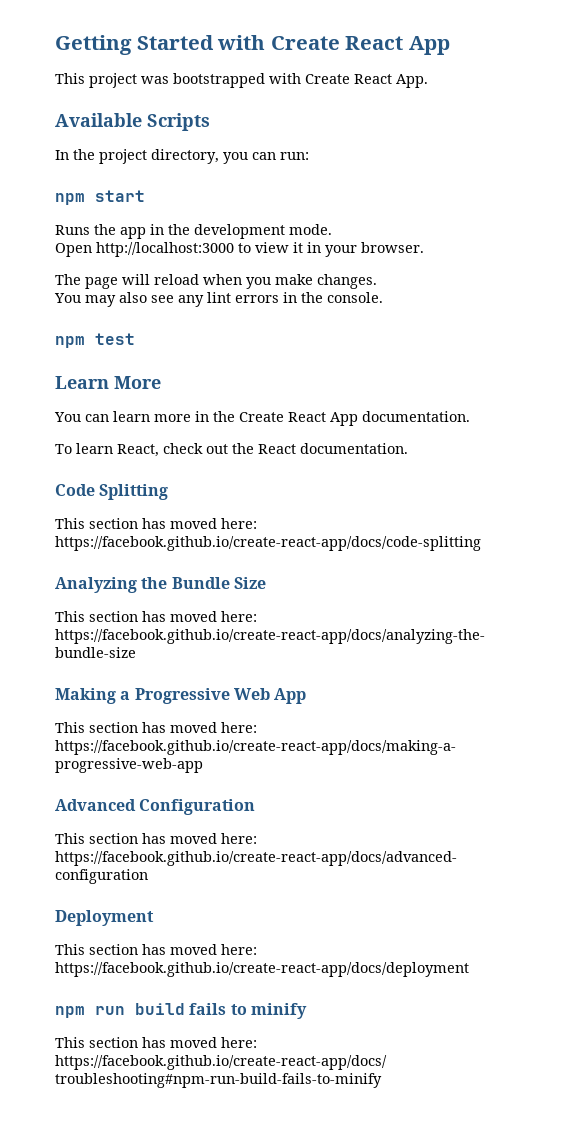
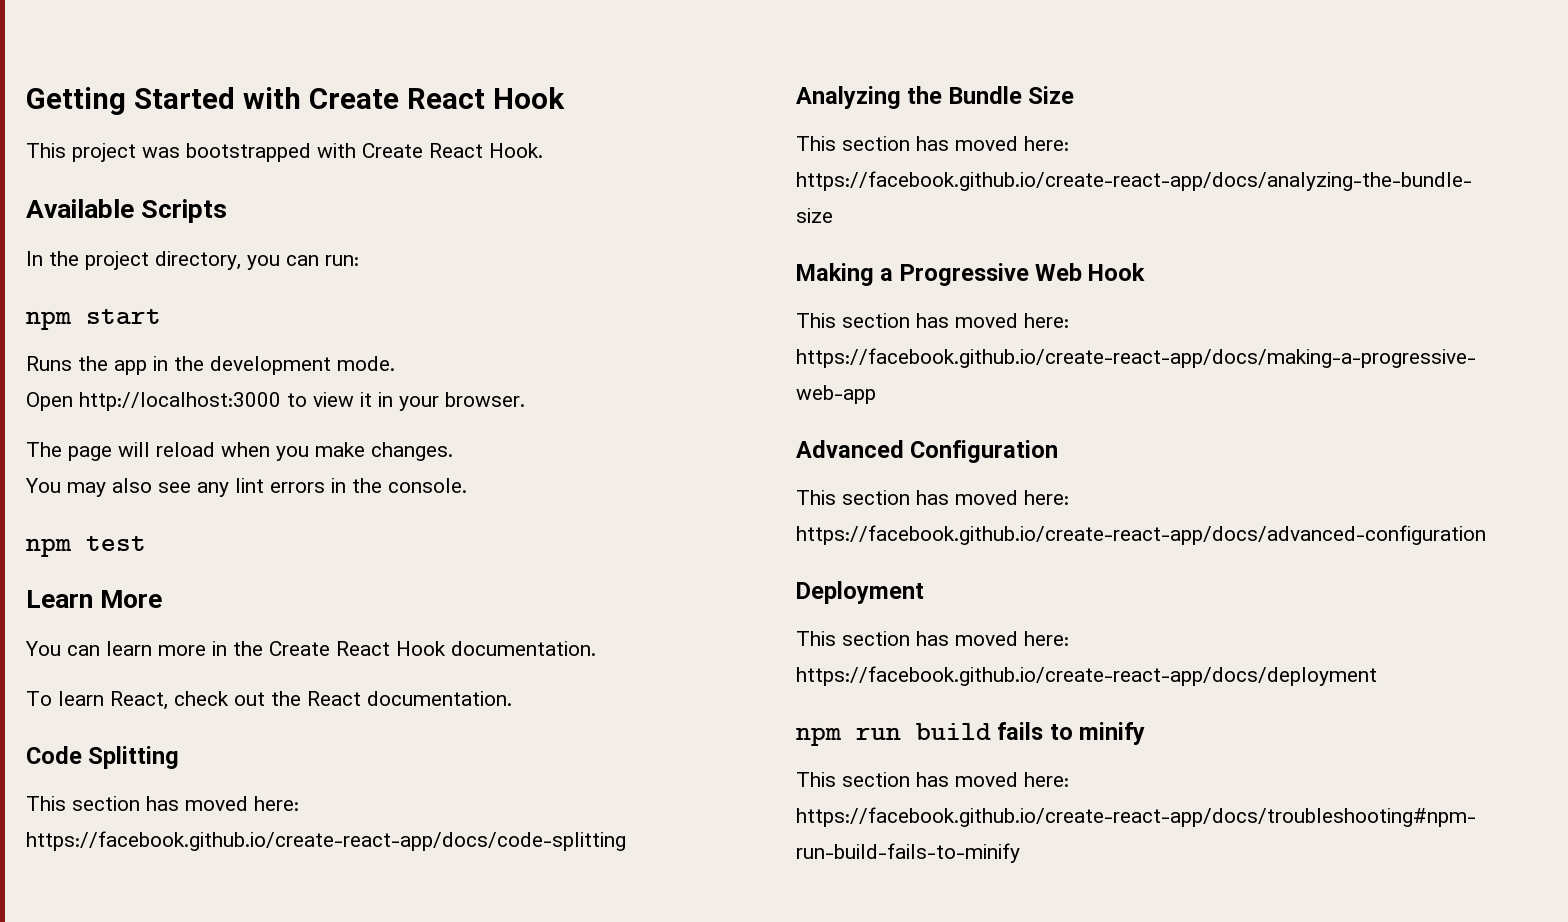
- Getting Started with Create React App
+ Getting Started with Create React Hook
- This project was bootstrapped with Create React App.
+ This project was bootstrapped with Create React Hook.
- You can learn more in the Create React App documentation.
+ You can learn more in the Create React Hook documentation.
- Making a Progressive Web App
+ Making a Progressive Web Hook

